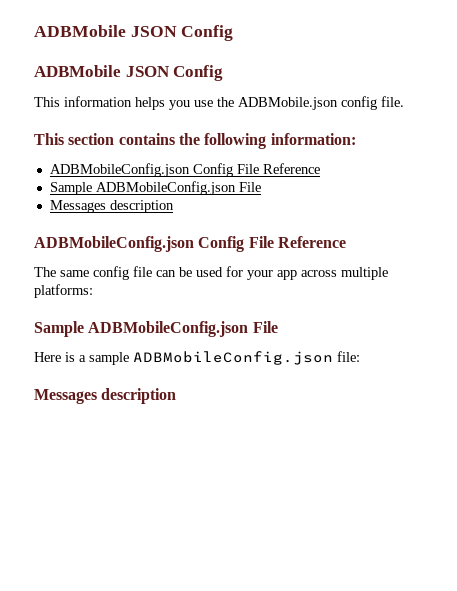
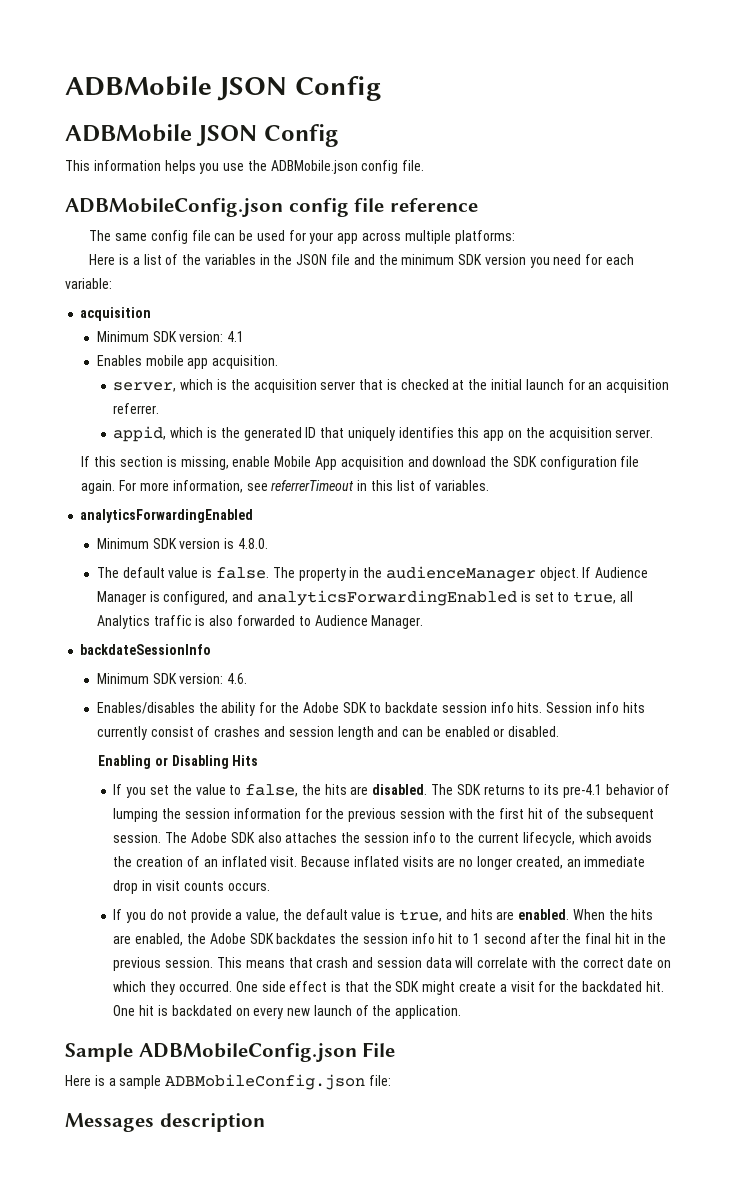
- This section contains the following information:
- ADBMobileConfig.json Config File Reference
- Sample ADBMobileConfig.json File
- Messages description
- ADBMobileConfig.json Config File Reference
+ ADBMobileConfig.json config file reference
+ Here is a list of the variables in the JSON file and the minimum SDK version you need for each variable:
+ acquisition
+ Minimum SDK version: 4.1
+ Enables mobile app acquisition.
+ server, which is the acquisition server that is checked at the initial launch for an acquisition referrer.
+ appid, which is the generated ID that uniquely identifies this app on the acquisition server.
+ If this section is missing, enable Mobile App acquisition and download the SDK configuration file again. For more information, see referrerTimeout in this list of variables.
+ analyticsForwardingEnabled
+ Minimum SDK version is 4.8.0.
+ The default value is false. The property in the audienceManager object. If Audience Manager is configured, and analyticsForwardingEnabled is set to true, all Analytics traffic is also forwarded to Audience Manager.
+ backdateSessionInfo
+ Minimum SDK version: 4.6.
+ Enables/disables the ability for the Adobe SDK to backdate session info hits. Session info hits currently consist of crashes and session length and can be enabled or disabled.
+ Enabling or Disabling Hits
+ If you set the value to false, the hits are disabled. The SDK returns to its pre-4.1 behavior of lumping the session information for the previous session with the first hit of the subsequent session. The Adobe SDK also attaches the session info to the current lifecycle, which avoids the creation of an inflated visit. Because inflated visits are no longer created, an immediate drop in visit counts occurs.
+ If you do not provide a value, the default value is true, and hits are enabled. When the hits are enabled, the Adobe SDK backdates the session info hit to 1 second after the final hit in the previous session. This means that crash and session data will correlate with the correct date on which they occurred. One side effect is that the SDK might create a visit for the backdated hit. One hit is backdated on every new launch of the application.

